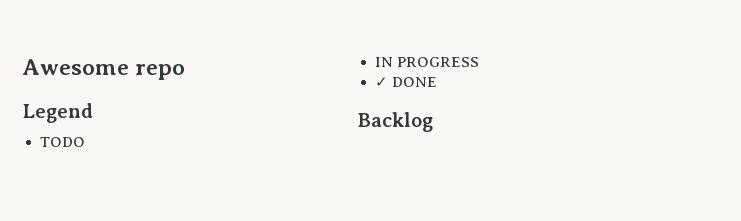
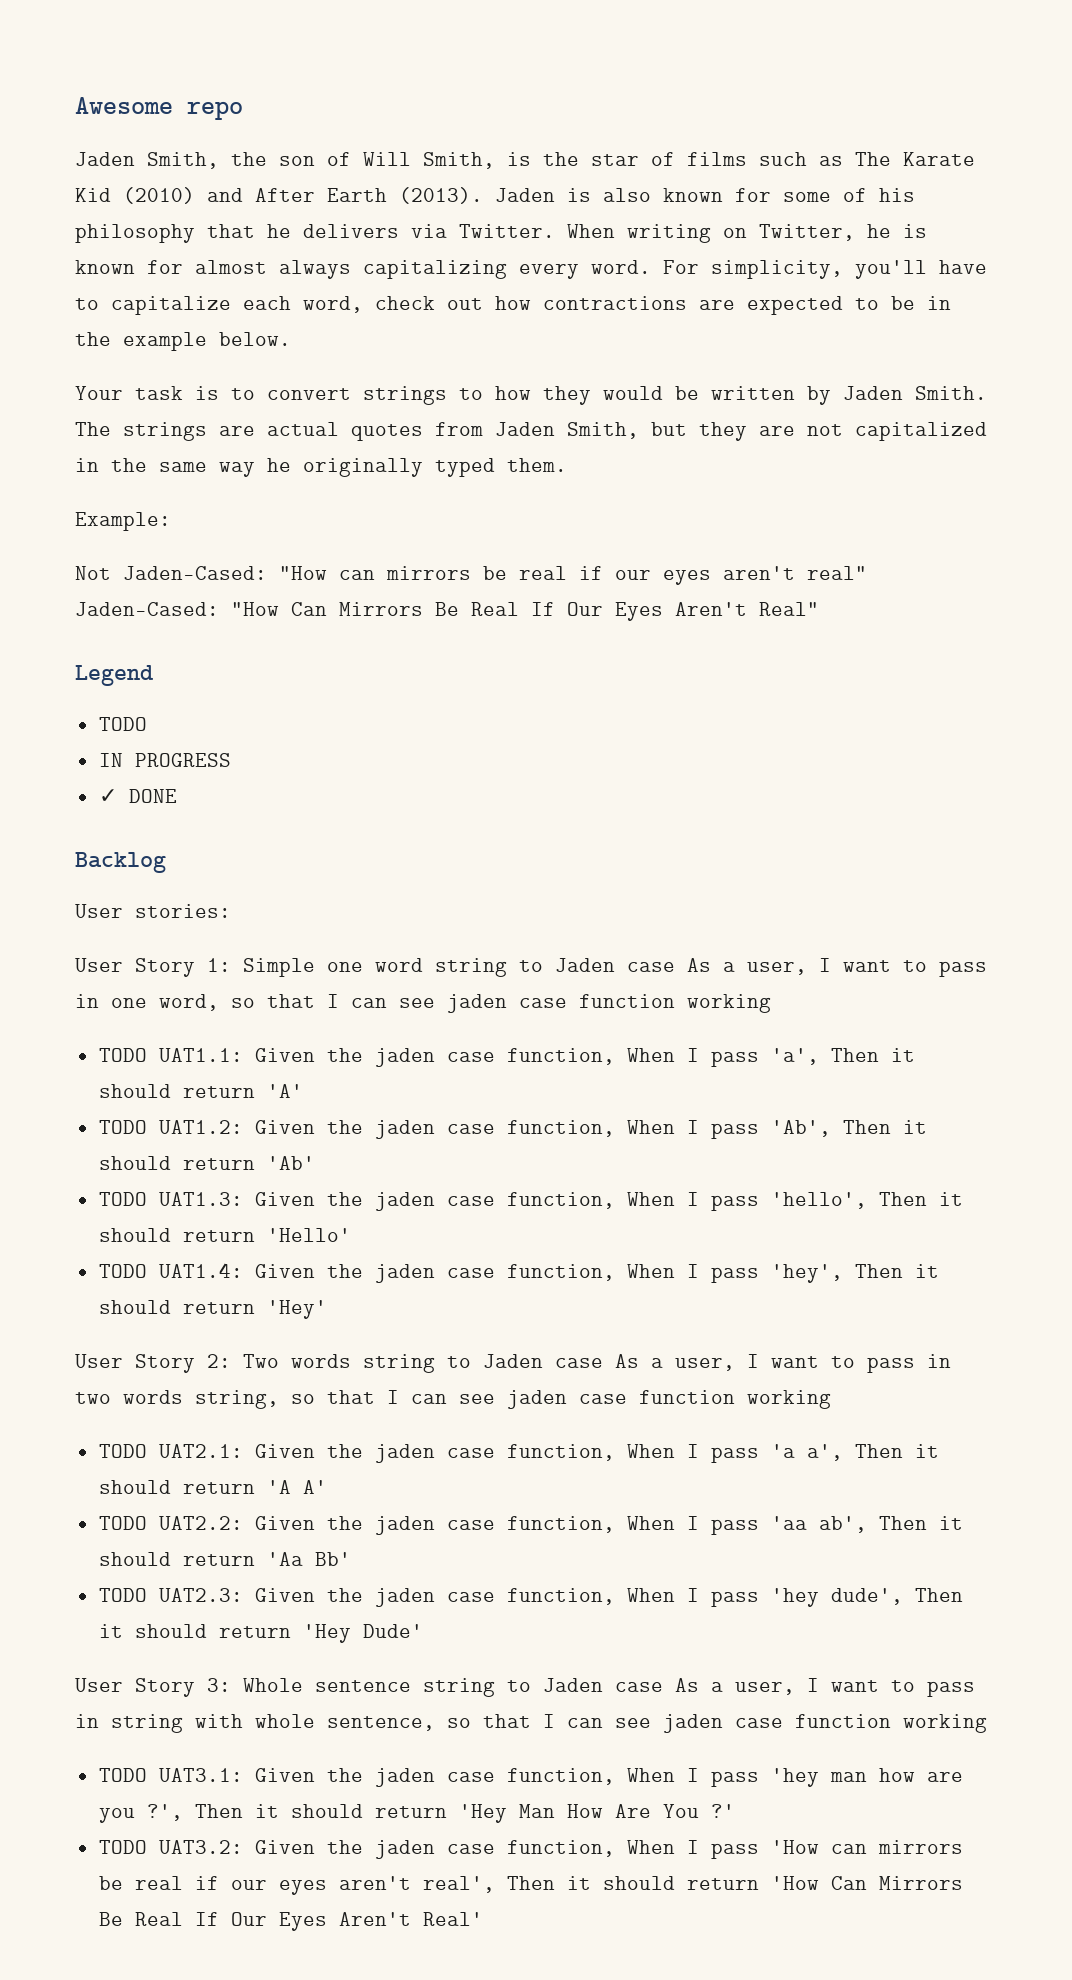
+ Jaden Smith, the son of Will Smith, is the star of films such as The Karate Kid (2010) and After Earth (2013). Jaden is also known for some of his philosophy that he delivers via Twitter. When writing on Twitter, he is known for almost always capitalizing every word. For simplicity, you'll have to capitalize each word, check out how contractions are expected to be in the example below.
+ Your task is to convert strings to how they would be written by Jaden Smith. The strings are actual quotes from Jaden Smith, but they are not capitalized in the same way he originally typed them.
+ Example:
+ Not Jaden-Cased: "How can mirrors be real if our eyes aren't real" Jaden-Cased: "How Can Mirrors Be Real If Our Eyes Aren't Real"
+ User stories:
+ User Story 1: Simple one word string to Jaden case As a user, I want to pass in one word, so that I can see jaden case function working
+ TODO UAT1.1: Given the jaden case function, When I pass 'a', Then it should return 'A'
+ TODO UAT1.2: Given the jaden case function, When I pass 'Ab', Then it should return 'Ab'
+ TODO UAT1.3: Given the jaden case function, When I pass 'hello', Then it should return 'Hello'
+ TODO UAT1.4: Given the jaden case function, When I pass 'hey', Then it should return 'Hey'
+ User Story 2: Two words string to Jaden case As a user, I want to pass in two words string, so that I can see jaden case function working
+ TODO UAT2.1: Given the jaden case function, When I pass 'a a', Then it should return 'A A'
+ TODO UAT2.2: Given the jaden case function, When I pass 'aa ab', Then it should return 'Aa Bb'
+ TODO UAT2.3: Given the jaden case function, When I pass 'hey dude', Then it should return 'Hey Dude'
+ User Story 3: Whole sentence string to Jaden case As a user, I want to pass in string with whole sentence, so that I can see jaden case function working
+ TODO UAT3.1: Given the jaden case function, When I pass 'hey man how are you ?', Then it should return 'Hey Man How Are You ?'
+ TODO UAT3.2: Given the jaden case function, When I pass 'How can mirrors be real if our eyes aren't real', Then it should return 'How Can Mirrors Be Real If Our Eyes Aren't Real'

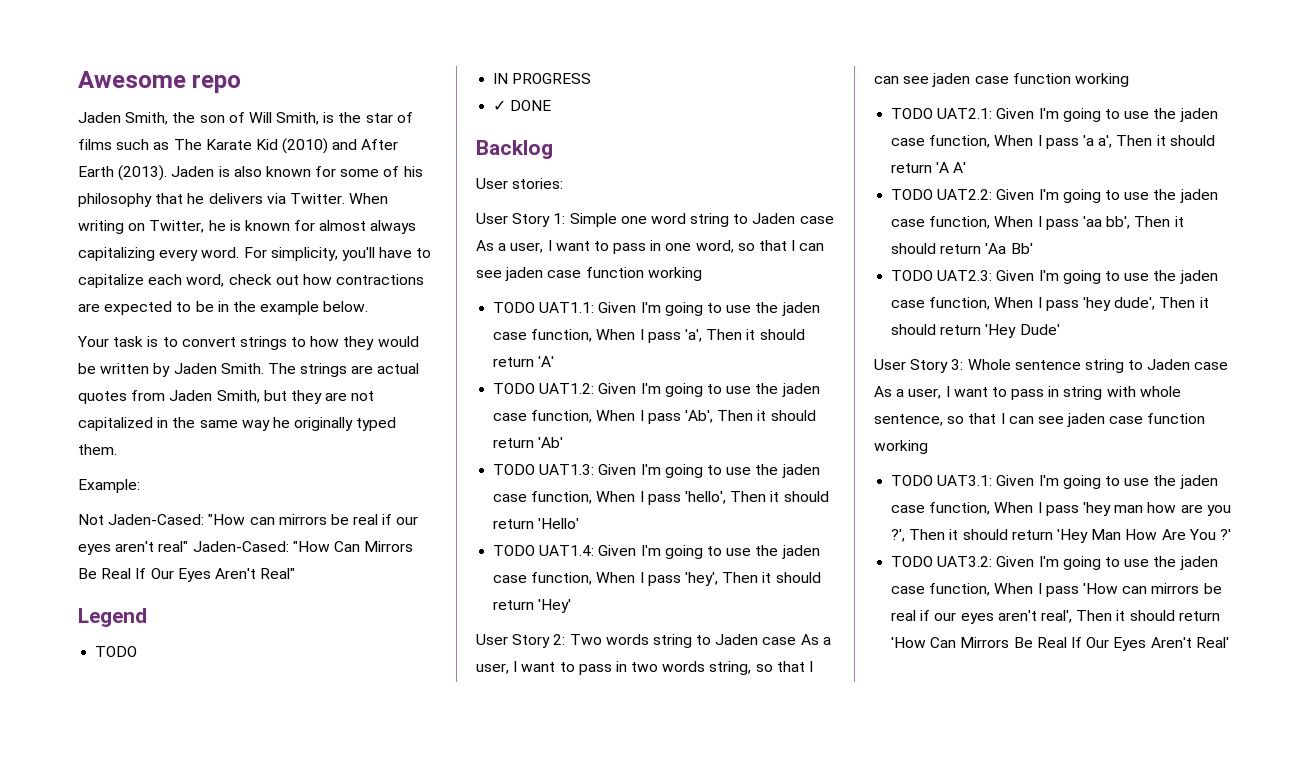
- TODO UAT1.1: Given the jaden case function, When I pass 'a', Then it should return 'A'
+ TODO UAT1.1: Given I'm going to use the jaden case function, When I pass 'a', Then it should return 'A'
- TODO UAT1.2: Given the jaden case function, When I pass 'Ab', Then it should return 'Ab'
+ TODO UAT1.2: Given I'm going to use the jaden case function, When I pass 'Ab', Then it should return 'Ab'
- TODO UAT1.3: Given the jaden case function, When I pass 'hello', Then it should return 'Hello'
+ TODO UAT1.3: Given I'm going to use the jaden case function, When I pass 'hello', Then it should return 'Hello'
- TODO UAT1.4: Given the jaden case function, When I pass 'hey', Then it should return 'Hey'
+ TODO UAT1.4: Given I'm going to use the jaden case function, When I pass 'hey', Then it should return 'Hey'
- TODO UAT2.1: Given the jaden case function, When I pass 'a a', Then it should return 'A A'
+ TODO UAT2.1: Given I'm going to use the jaden case function, When I pass 'a a', Then it should return 'A A'
- TODO UAT2.2: Given the jaden case function, When I pass 'aa ab', Then it should return 'Aa Bb'
+ TODO UAT2.2: Given I'm going to use the jaden case function, When I pass 'aa bb', Then it should return 'Aa Bb'
- TODO UAT2.3: Given the jaden case function, When I pass 'hey dude', Then it should return 'Hey Dude'
+ TODO UAT2.3: Given I'm going to use the jaden case function, When I pass 'hey dude', Then it should return 'Hey Dude'
- TODO UAT3.1: Given the jaden case function, When I pass 'hey man how are you ?', Then it should return 'Hey Man How Are You ?'
+ TODO UAT3.1: Given I'm going to use the jaden case function, When I pass 'hey man how are you ?', Then it should return 'Hey Man How Are You ?'
- TODO UAT3.2: Given the jaden case function, When I pass 'How can mirrors be real if our eyes aren't real', Then it should return 'How Can Mirrors Be Real If Our Eyes Aren't Real'
+ TODO UAT3.2: Given I'm going to use the jaden case function, When I pass 'How can mirrors be real if our eyes aren't real', Then it should return 'How Can Mirrors Be Real If Our Eyes Aren't Real'

